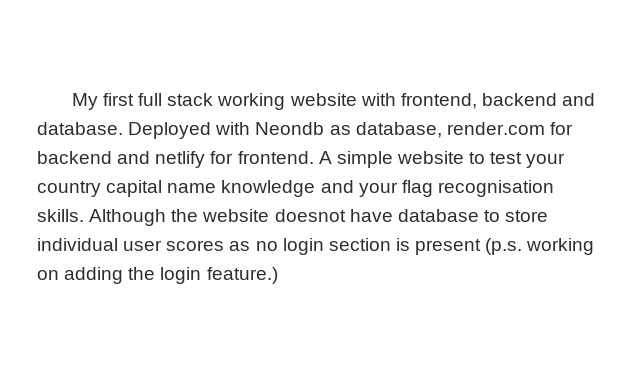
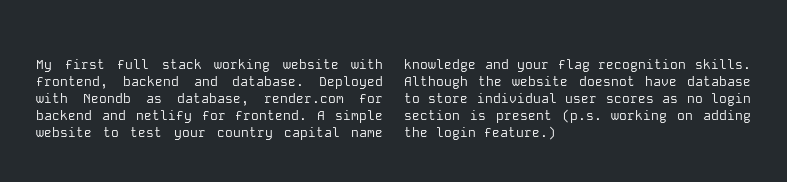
- A simple website to test your country capital name knowledge and your flag recognisation skills.
+ A simple website to test your country capital name knowledge and your flag recognition skills.

